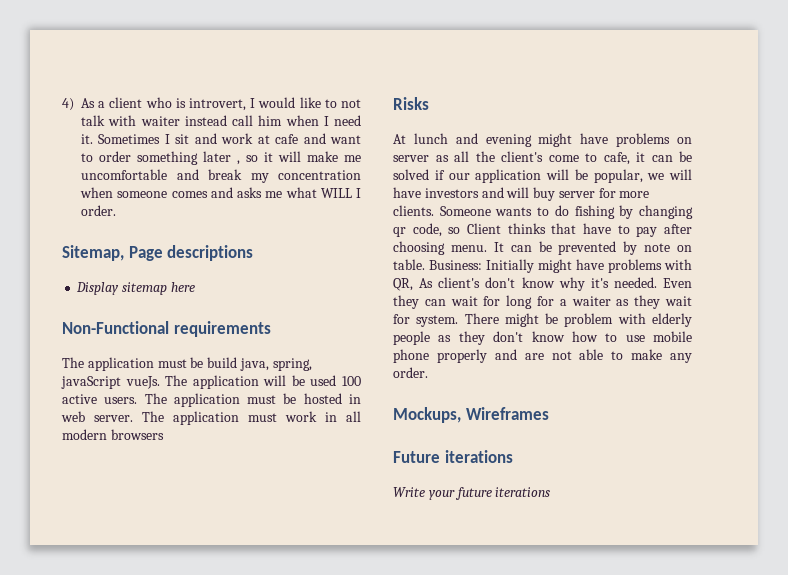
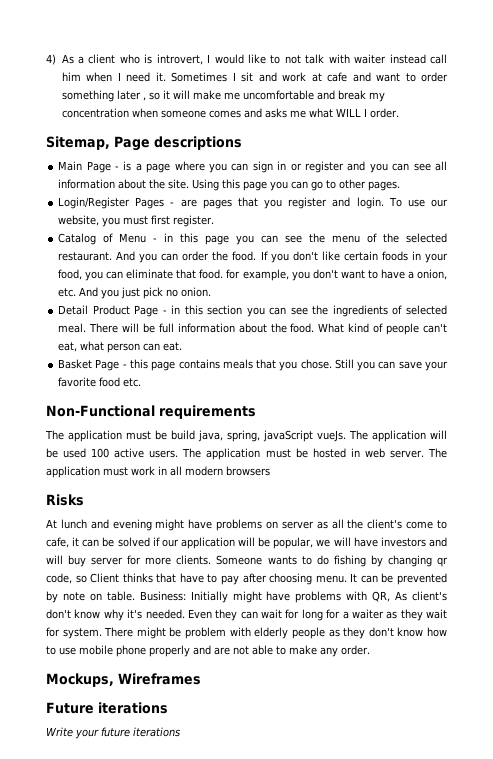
- Display sitemap here
+ Main Page - is a page where you can sign in or register and you can see all information about the site. Using this page you can go to other pages.
+ Login/Register Pages - are pages that you register and login. To use our website, you must first register.
+ Catalog of Menu - in this page you can see the menu of the selected restaurant. And you can order the food. If you don't like certain foods in your food, you can eliminate that food. for example, you don't want to have a onion, etc. And you just pick no onion.
+ Detail Product Page - in this section you can see the ingredients of selected meal. There will be full information about the food. What kind of people can't eat, what person can eat.
+ Basket Page - this page contains meals that you chose. Still you can save your favorite food etc.

